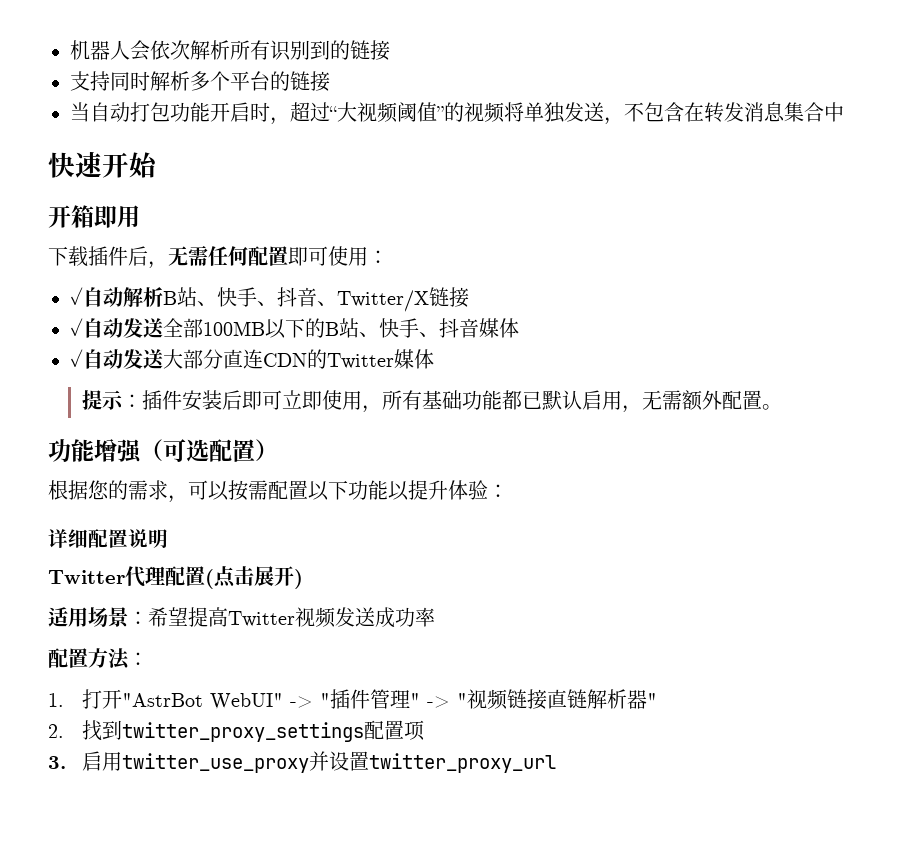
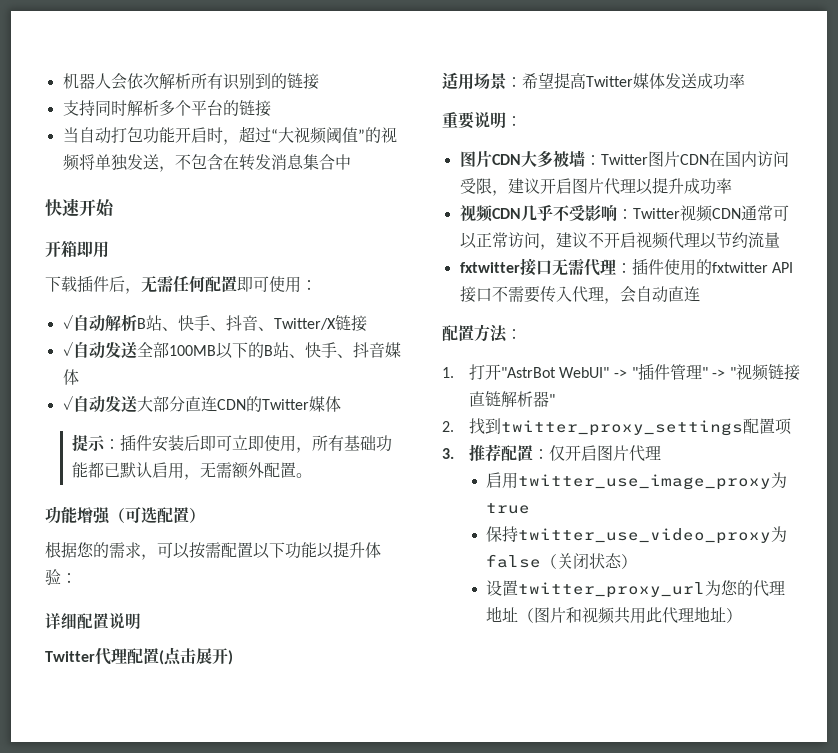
- 适用场景：希望提高Twitter视频发送成功率
+ 适用场景：希望提高Twitter媒体发送成功率
+ 重要说明：
+ 图片CDN大多被墙：Twitter图片CDN在国内访问受限，建议开启图片代理以提升成功率
+ 视频CDN几乎不受影响：Twitter视频CDN通常可以正常访问，建议不开启视频代理以节约流量
+ fxtwitter接口无需代理：插件使用的fxtwitter API接口不需要传入代理，会自动直连
- 3.启用twitter_use_proxy并设置twitter_proxy_url
+ 3.推荐配置：仅开启图片代理
+ 启用twitter_use_image_proxy为true
+ 保持twitter_use_video_proxy为false（关闭状态）
+ 设置twitter_proxy_url为您的代理地址（图片和视频共用此代理地址）

